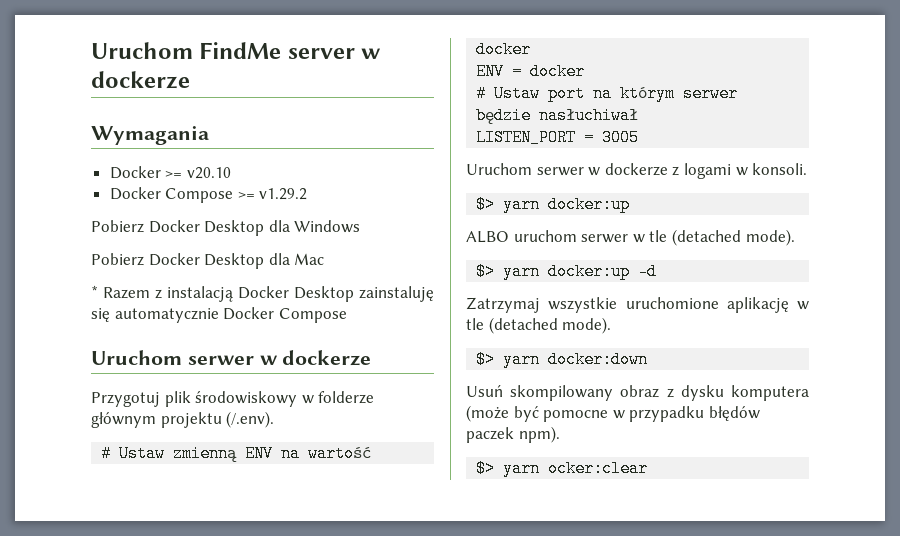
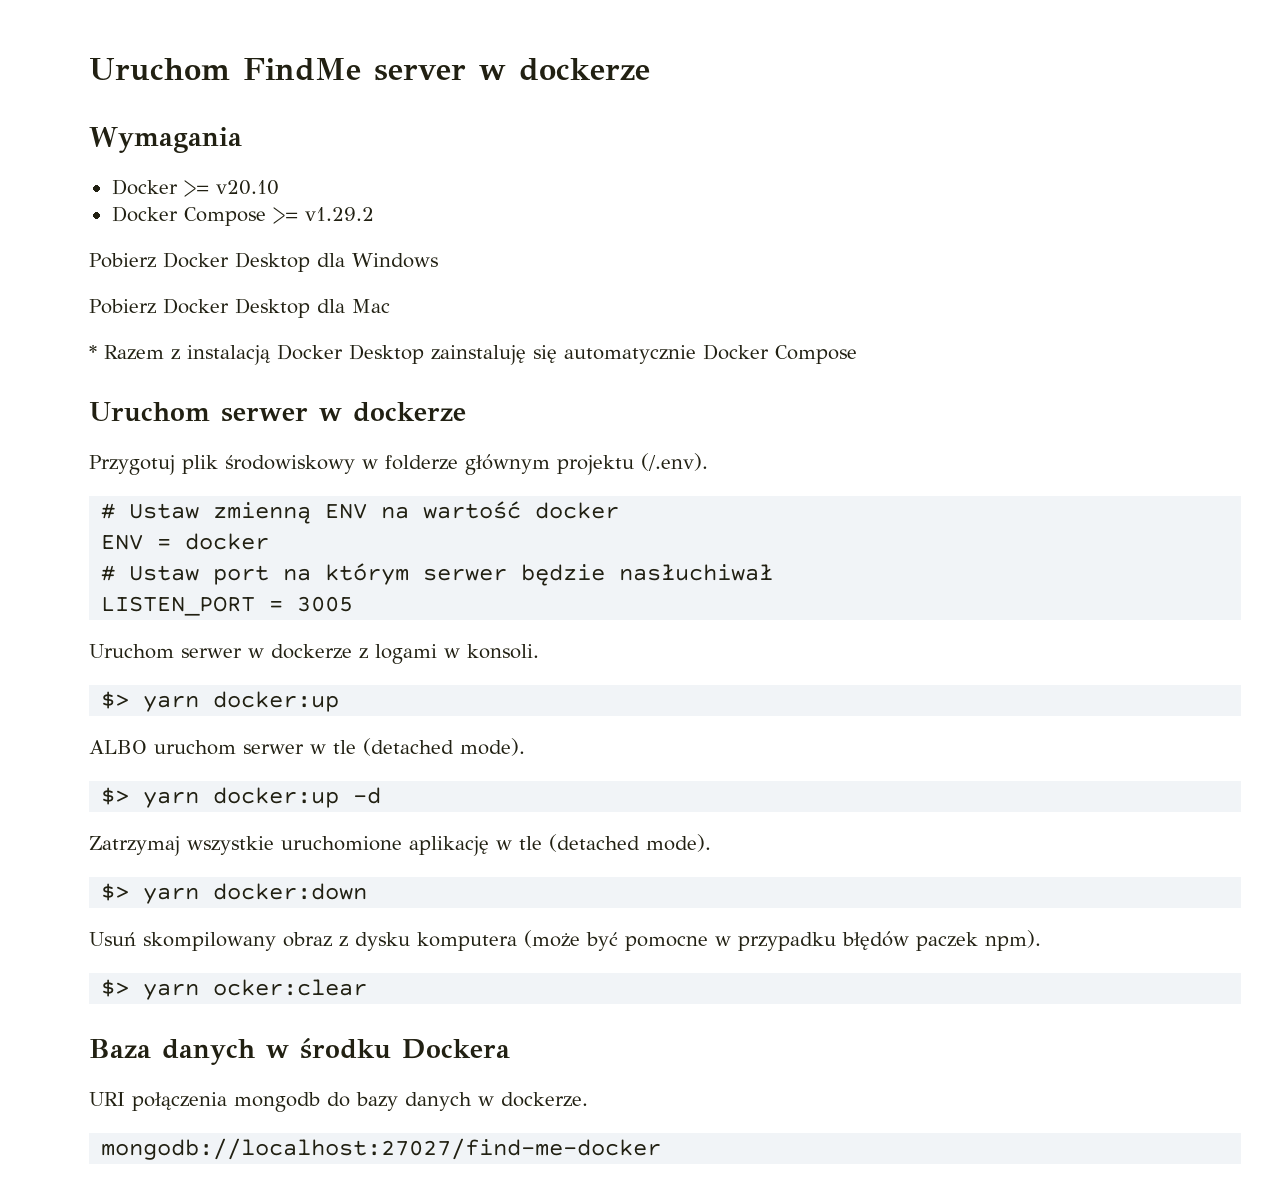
+ Baza danych w środku Dockera
+ URI połączenia mongodb do bazy danych w dockerze.
+ mongodb://localhost:27027/find-me-docker

